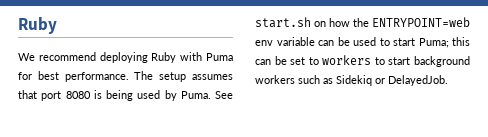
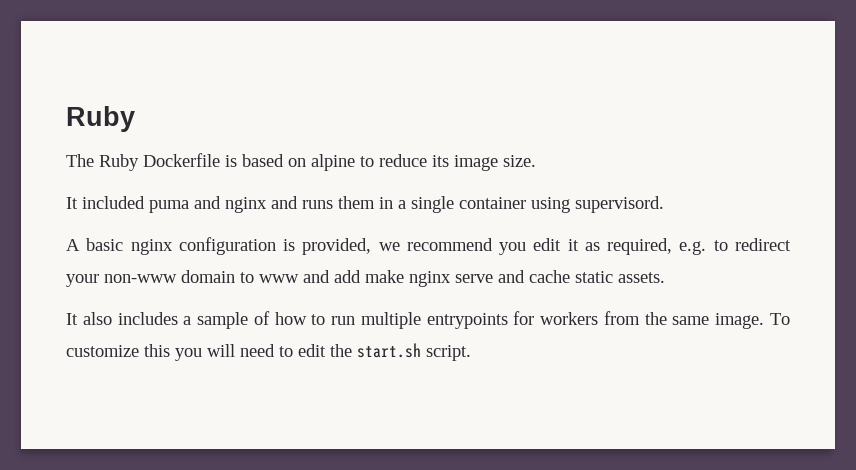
- We recommend deploying Ruby with Puma for best performance. The setup assumes that port 8080 is being used by Puma. See start.sh on how the ENTRYPOINT=web env variable can be used to start Puma; this can be set to workers to start background workers such as Sidekiq or DelayedJob.
+ The Ruby Dockerfile is based on alpine to reduce its image size.
+ It included puma and nginx and runs them in a single container using supervisord.
+ A basic nginx configuration is provided, we recommend you edit it as required, e.g. to redirect your non-www domain to www and add make nginx serve and cache static assets.
+ It also includes a sample of how to run multiple entrypoints for workers from the same image. To customize this you will need to edit the start.sh script.

